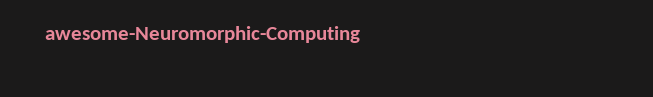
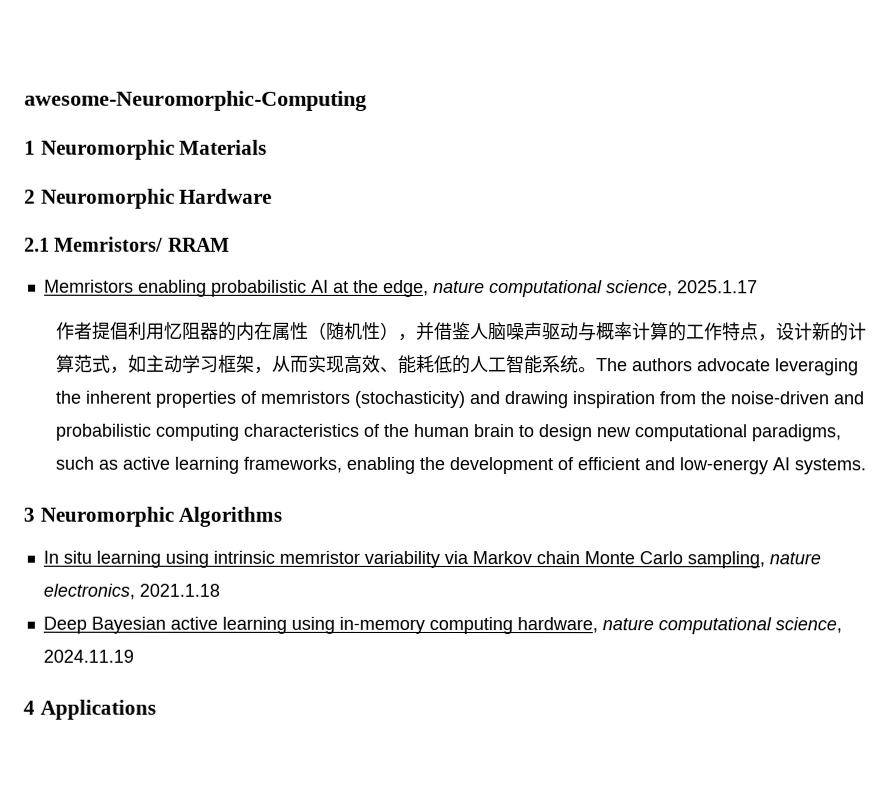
+ 1 Neuromorphic Materials
+ 2 Neuromorphic Hardware
+ 2.1 Memristors/ RRAM
+ Memristors enabling probabilistic AI at the edge, nature computational science, 2025.1.17
+ 作者提倡利用忆阻器的内在属性（随机性），并借鉴人脑噪声驱动与概率计算的工作特点，设计新的计算范式，如主动学习框架，从而实现高效、能耗低的人工智能系统。The authors advocate leveraging the inherent properties of memristors (stochasticity) and drawing inspiration from the noise-driven and probabilistic computing characteristics of the human brain to design new computational paradigms, such as active learning frameworks, enabling the development of efficient and low-energy AI systems.
+ 3 Neuromorphic Algorithms
+ In situ learning using intrinsic memristor variability via Markov chain Monte Carlo sampling, nature electronics, 2021.1.18
+ Deep Bayesian active learning using in-memory computing hardware, nature computational science, 2024.11.19
+ 4 Applications

